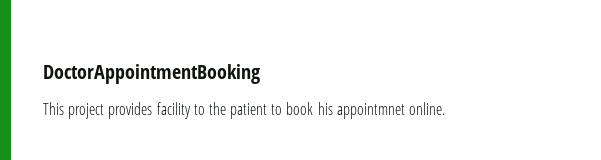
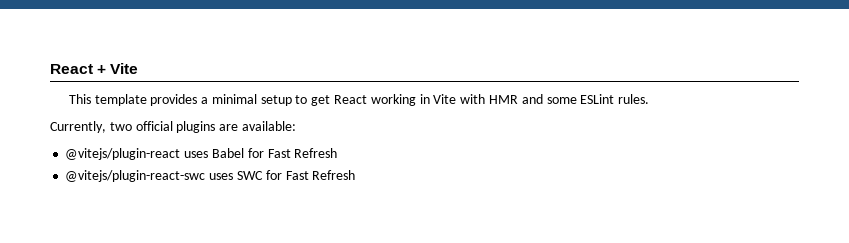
- DoctorAppointmentBooking
- This project provides facility to the patient to book his appointmnet online.
+ React + Vite
+ This template provides a minimal setup to get React working in Vite with HMR and some ESLint rules.
+ Currently, two official plugins are available:
+ @vitejs/plugin-react uses Babel for Fast Refresh
+ @vitejs/plugin-react-swc uses SWC for Fast Refresh

